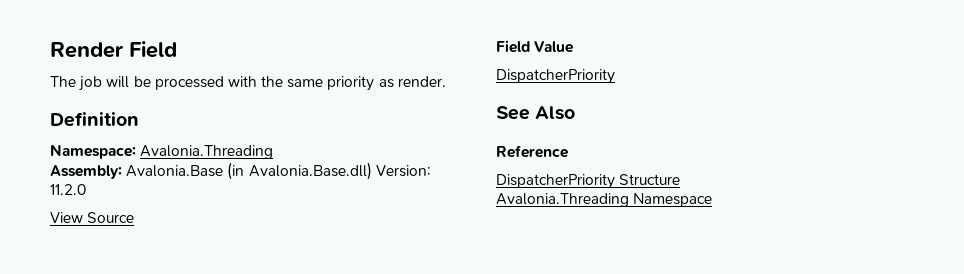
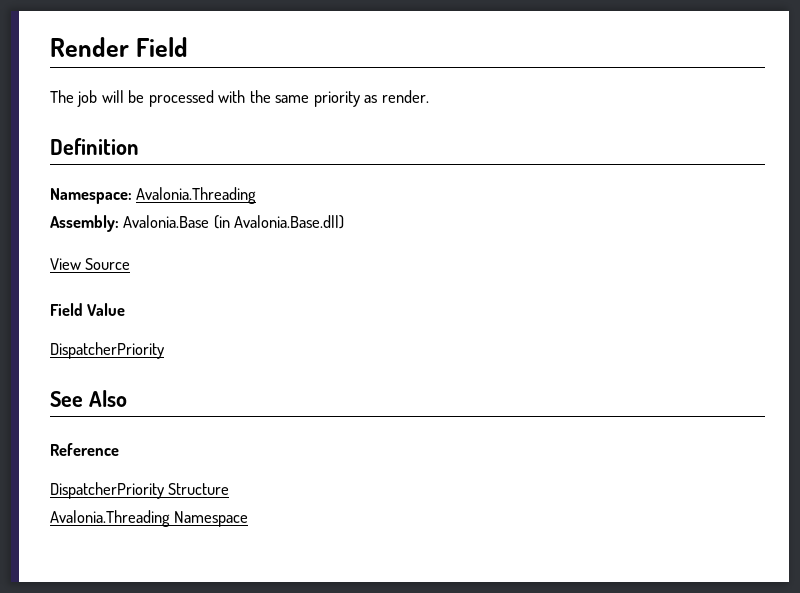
- Assembly: Avalonia.Base (in Avalonia.Base.dll) Version: 11.2.0
+ Assembly: Avalonia.Base (in Avalonia.Base.dll)

